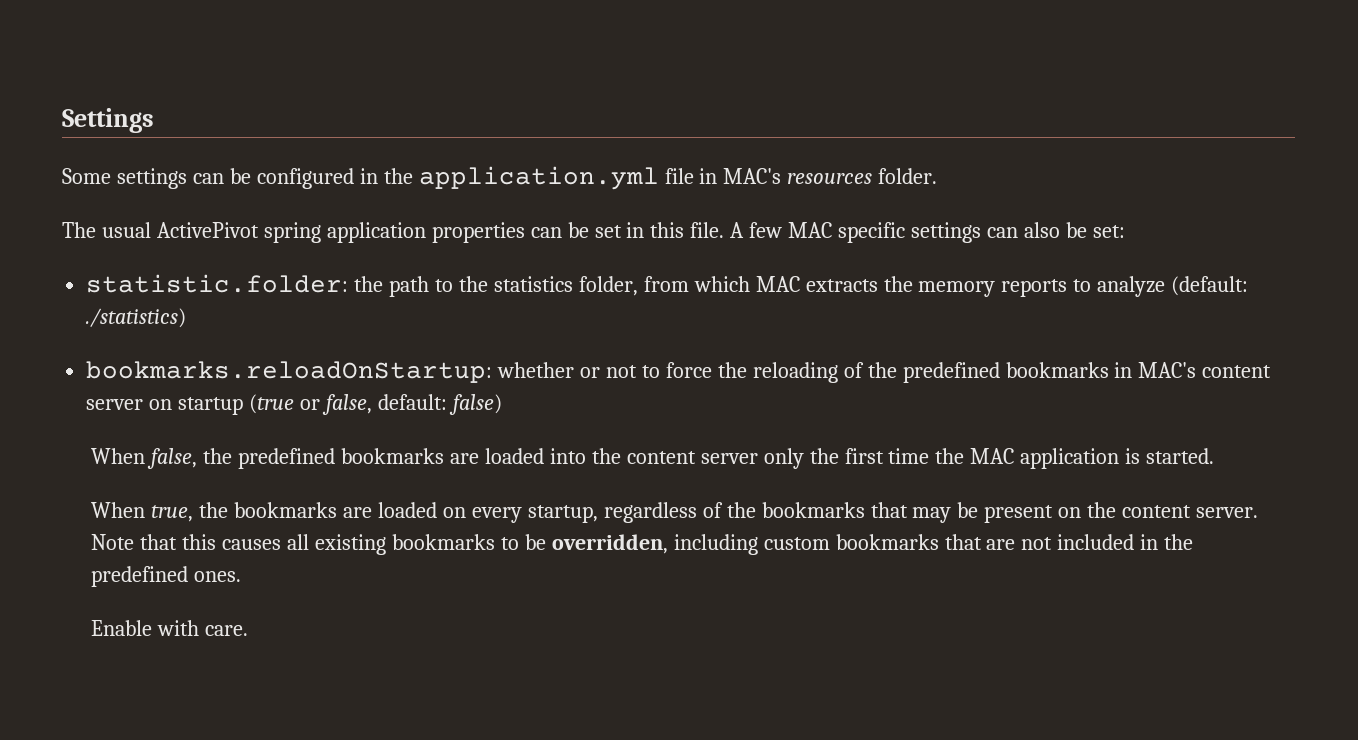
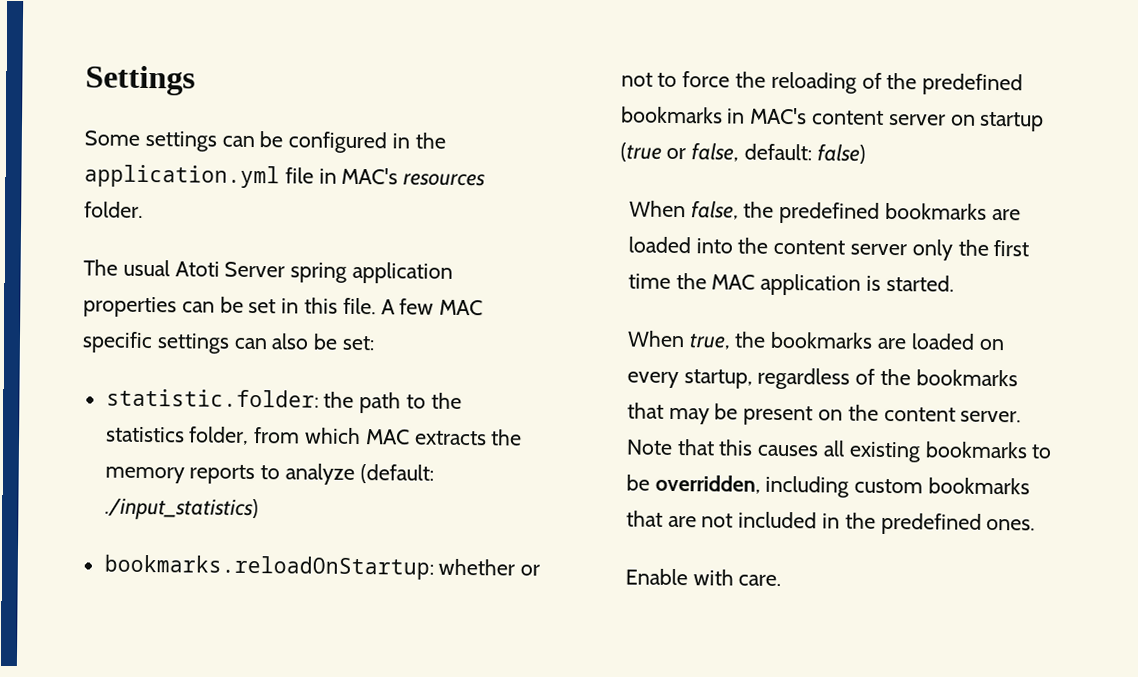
- The usual ActivePivot spring application properties can be set in this file.
+ The usual Atoti Server spring application properties can be set in this file.
- statistic.folder: the path to the statistics folder, from which MAC extracts the memory reports to analyze (default: ./statistics)
+ statistic.folder: the path to the statistics folder, from which MAC extracts the memory reports to analyze (default: ./input_statistics)

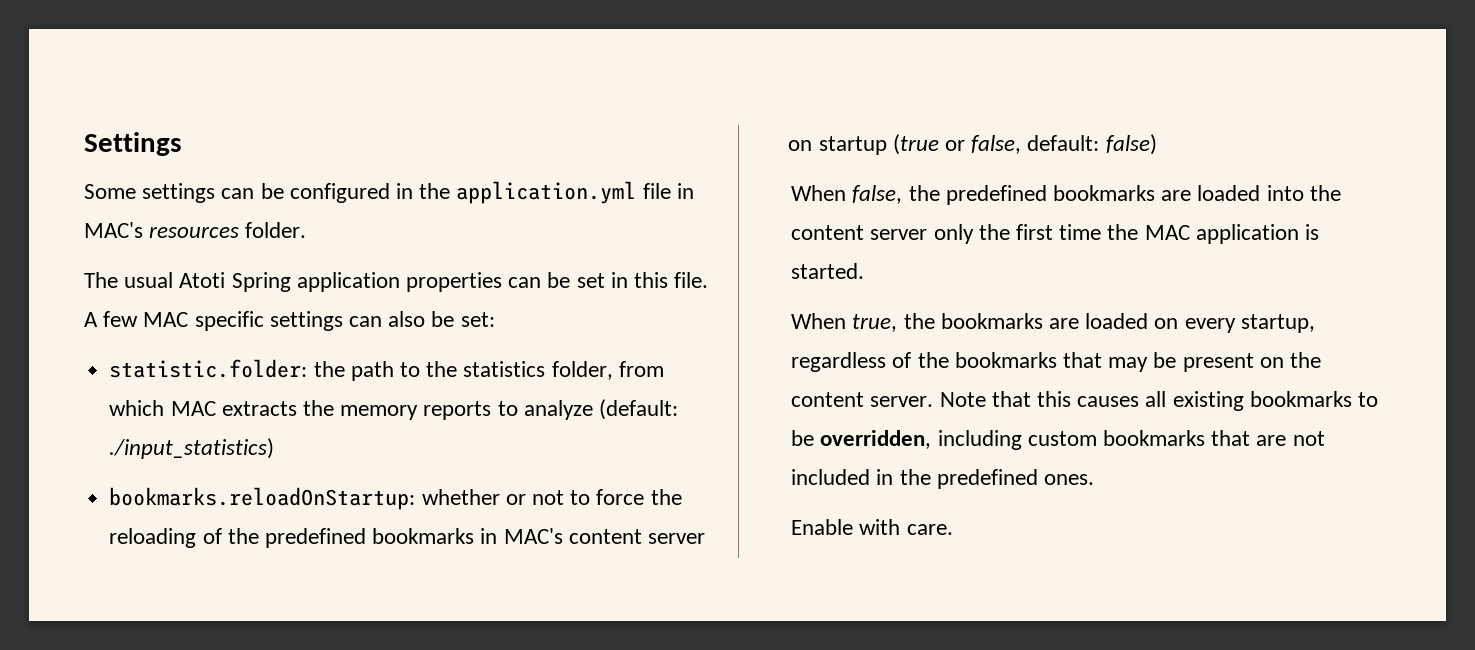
- The usual Atoti Server spring application properties can be set in this file.
+ The usual Atoti Spring application properties can be set in this file.

